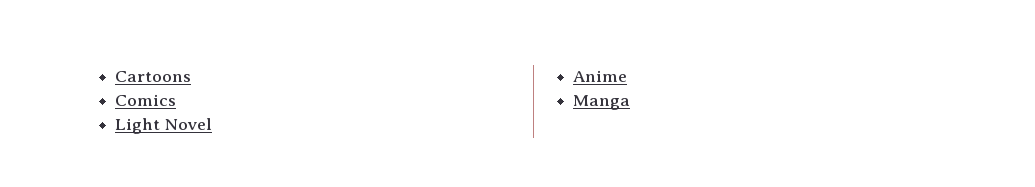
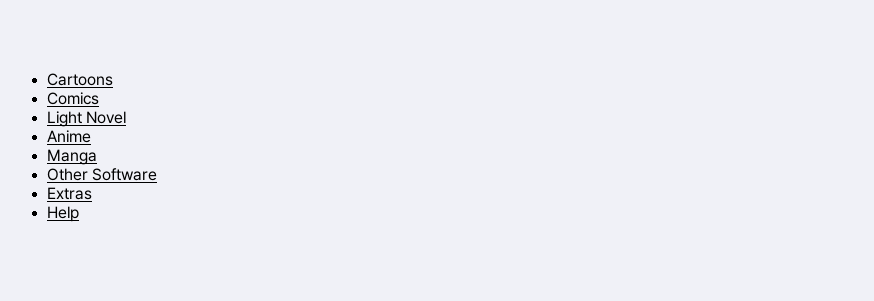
+ Other Software
+ Extras
+ Help

